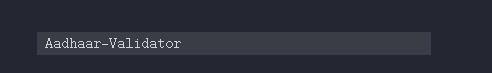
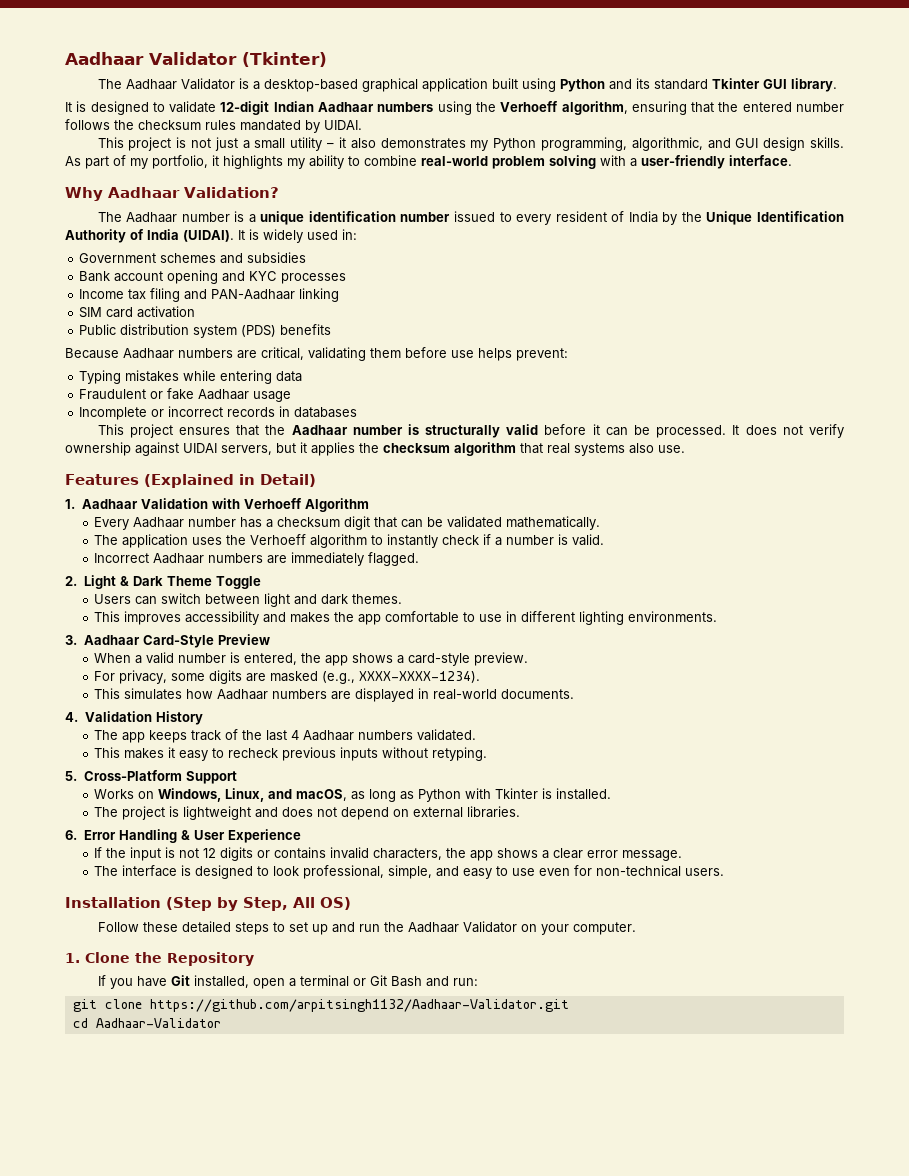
- Aadhaar-Validator
+ Aadhaar Validator (Tkinter)
+ The Aadhaar Validator is a desktop-based graphical application built using Python and its standard Tkinter GUI library.
+ It is designed to validate 12-digit Indian Aadhaar numbers using the Verhoeff algorithm, ensuring that the entered number follows the checksum rules mandated by UIDAI.
+ This project is not just a small utility – it also demonstrates my Python programming, algorithmic, and GUI design skills. As part of my portfolio, it highlights my ability to combine real-world problem solving with a user-friendly interface.
+ Why Aadhaar Validation?
+ The Aadhaar number is a unique identification number issued to every resident of India by the Unique Identification Authority of India (UIDAI). It is widely used in:
+ Government schemes and subsidies
+ Bank account opening and KYC processes
+ Income tax filing and PAN-Aadhaar linking
+ SIM card activation
+ Public distribution system (PDS) benefits
+ Because Aadhaar numbers are critical, validating them before use helps prevent:
+ Typing mistakes while entering data
+ Fraudulent or fake Aadhaar usage
+ Incomplete or incorrect records in databases
+ This project ensures that the Aadhaar number is structurally valid before it can be processed. It does not verify ownership against UIDAI servers, but it applies the checksum algorithm that real systems also use.
+ Features (Explained in Detail)
+ 1. Aadhaar Validation with Verhoeff Algorithm
+ Every Aadhaar number has a checksum digit that can be validated mathematically.
+ The application uses the Verhoeff algorithm to instantly check if a number is valid.
+ Incorrect Aadhaar numbers are immediately flagged.
+ 2. Light & Dark Theme Toggle
+ Users can switch between light and dark themes.
+ This improves accessibility and makes the app comfortable to use in different lighting environments.
+ 3. Aadhaar Card-Style Preview
+ When a valid number is entered, the app shows a card-style preview.
+ For privacy, some digits are masked (e.g., XXXX-XXXX-1234).
+ This simulates how Aadhaar numbers are displayed in real-world documents.
+ 4. Validation History
+ The app keeps track of the last 4 Aadhaar numbers validated.
+ This makes it easy to recheck previous inputs without retyping.
+ 5. Cross-Platform Support
+ Works on Windows, Linux, and macOS, as long as Python with Tkinter is installed.
+ The project is lightweight and does not depend on external libraries.
+ 6. Error Handling & User Experience
+ If the input is not 12 digits or contains invalid characters, the app shows a clear error message.
+ The interface is designed to look professional, simple, and easy to use even for non-technical users.
+ Installation (Step by Step, All OS)
+ Follow these detailed steps to set up and run the Aadhaar Validator on your computer.
+ 1. Clone the Repository
+ If you have Git installed, open a terminal or Git Bash and run:
+ git clone https://github.com/arpitsingh1132/Aadhaar-Validator.git
+ cd Aadhaar-Validator

